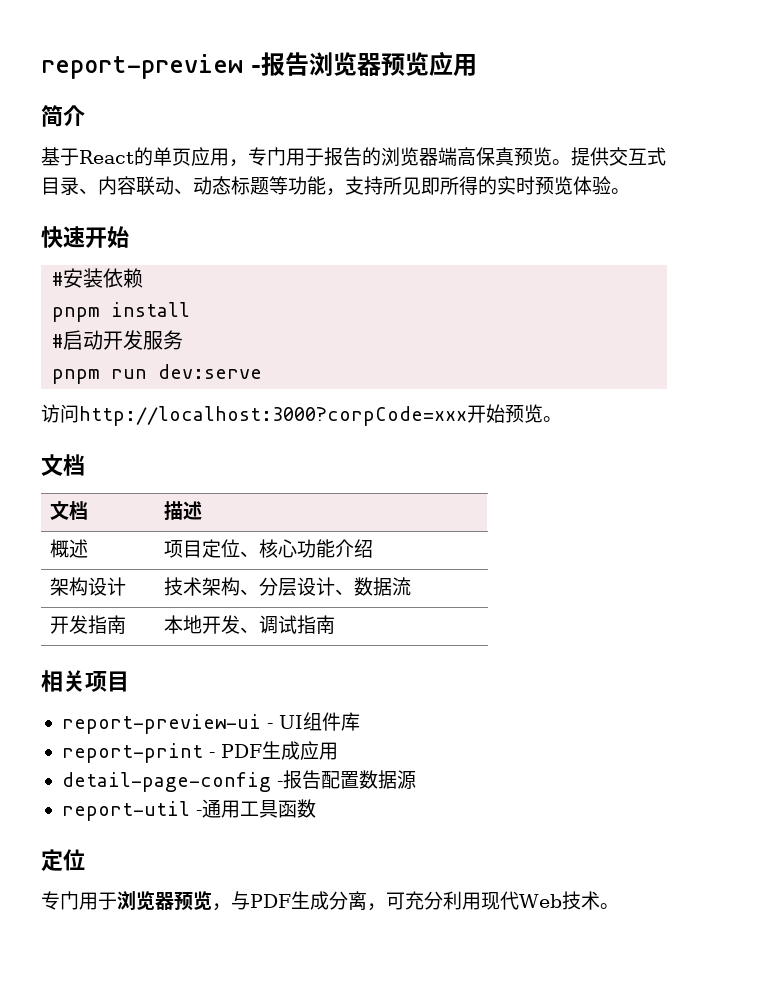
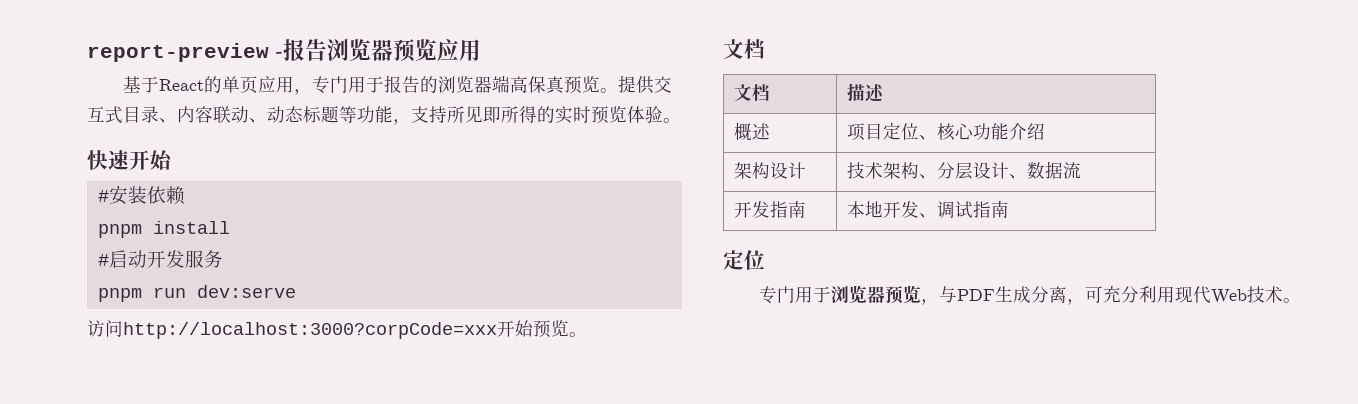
- 简介
- 相关项目
- report-preview-ui - UI组件库
- report-print - PDF生成应用
- detail-page-config -报告配置数据源
- report-util -通用工具函数

